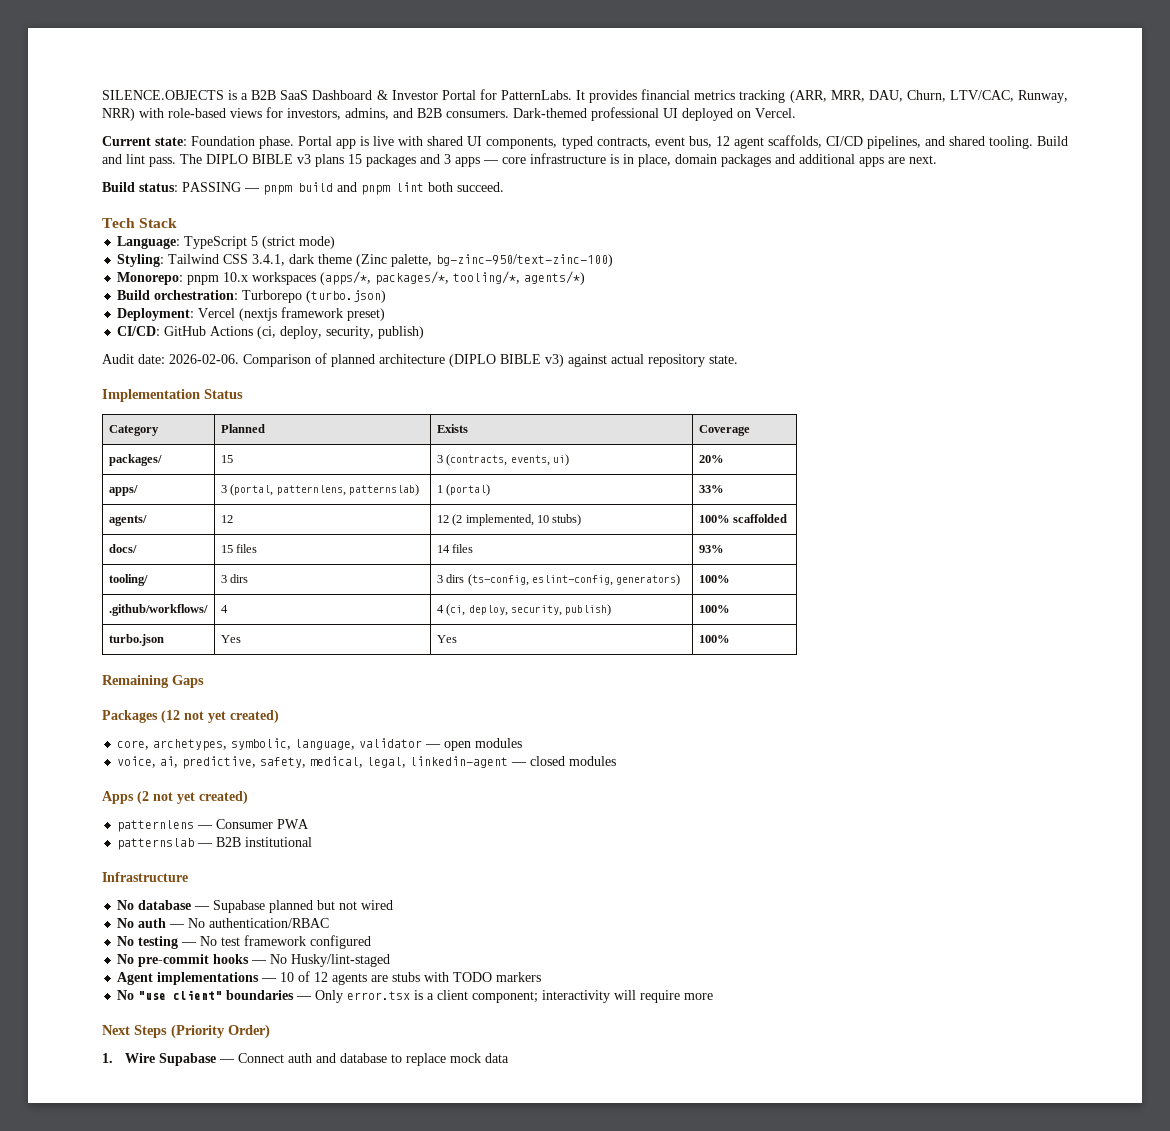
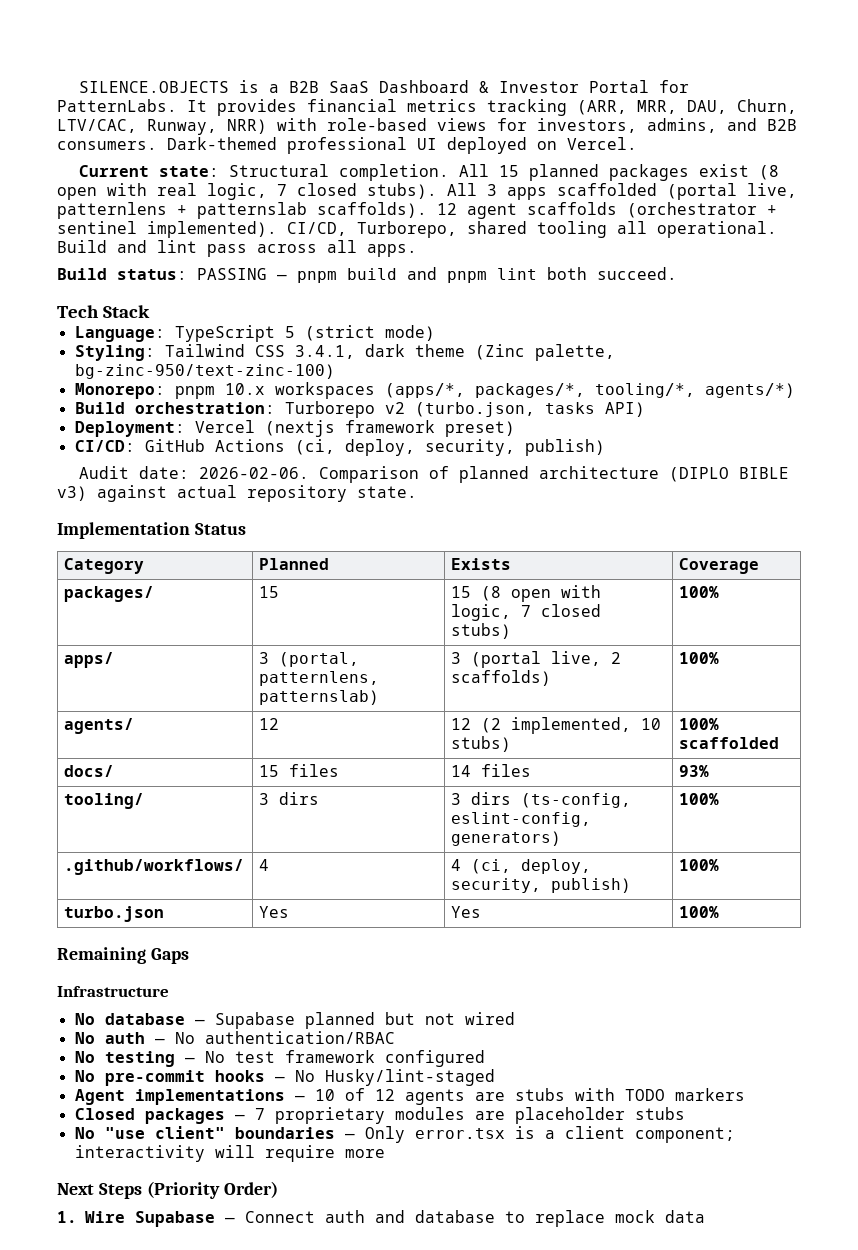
- Current state: Foundation phase. Portal app is live with shared UI components, typed contracts, event bus, 12 agent scaffolds, CI/CD pipelines, and shared tooling. Build and lint pass. The DIPLO BIBLE v3 plans 15 packages and 3 apps — core infrastructure is in place, domain packages and additional apps are next.
+ Current state: Structural completion. All 15 planned packages exist (8 open with real logic, 7 closed stubs). All 3 apps scaffolded (portal live, patternlens + patternslab scaffolds). 12 agent scaffolds (orchestrator + sentinel implemented). CI/CD, Turborepo, shared tooling all operational. Build and lint pass across all apps.
- Build orchestration: Turborepo (turbo.json)
+ Build orchestration: Turborepo v2 (turbo.json, tasks API)
- packages/ | 15 | 3 (contracts, events, ui) | 20%
+ packages/ | 15 | 15 (8 open with logic, 7 closed stubs) | 100%
- apps/ | 3 (portal, patternlens, patternslab) | 1 (portal) | 33%
+ apps/ | 3 (portal, patternlens, patternslab) | 3 (portal live, 2 scaffolds) | 100%
- Packages (12 not yet created)
- core, archetypes, symbolic, language, validator — open modules
- voice, ai, predictive, safety, medical, legal, linkedin-agent — closed modules
- Apps (2 not yet created)
- patternlens — Consumer PWA
- patternslab — B2B institutional
+ Closed packages — 7 proprietary modules are placeholder stubs

